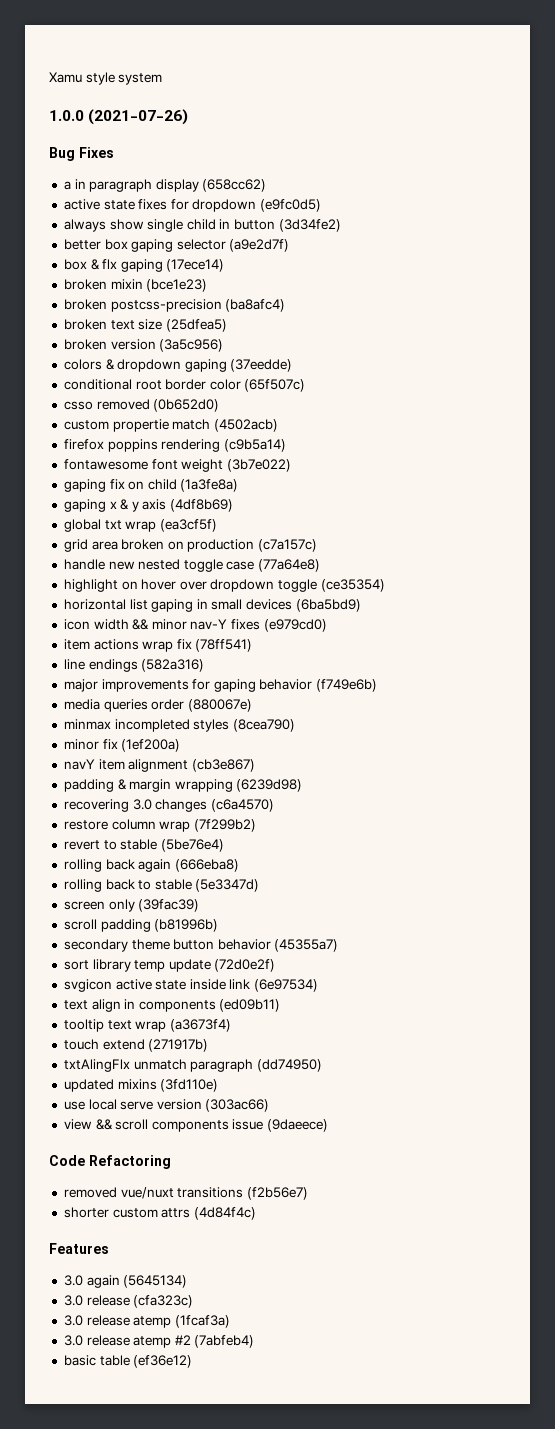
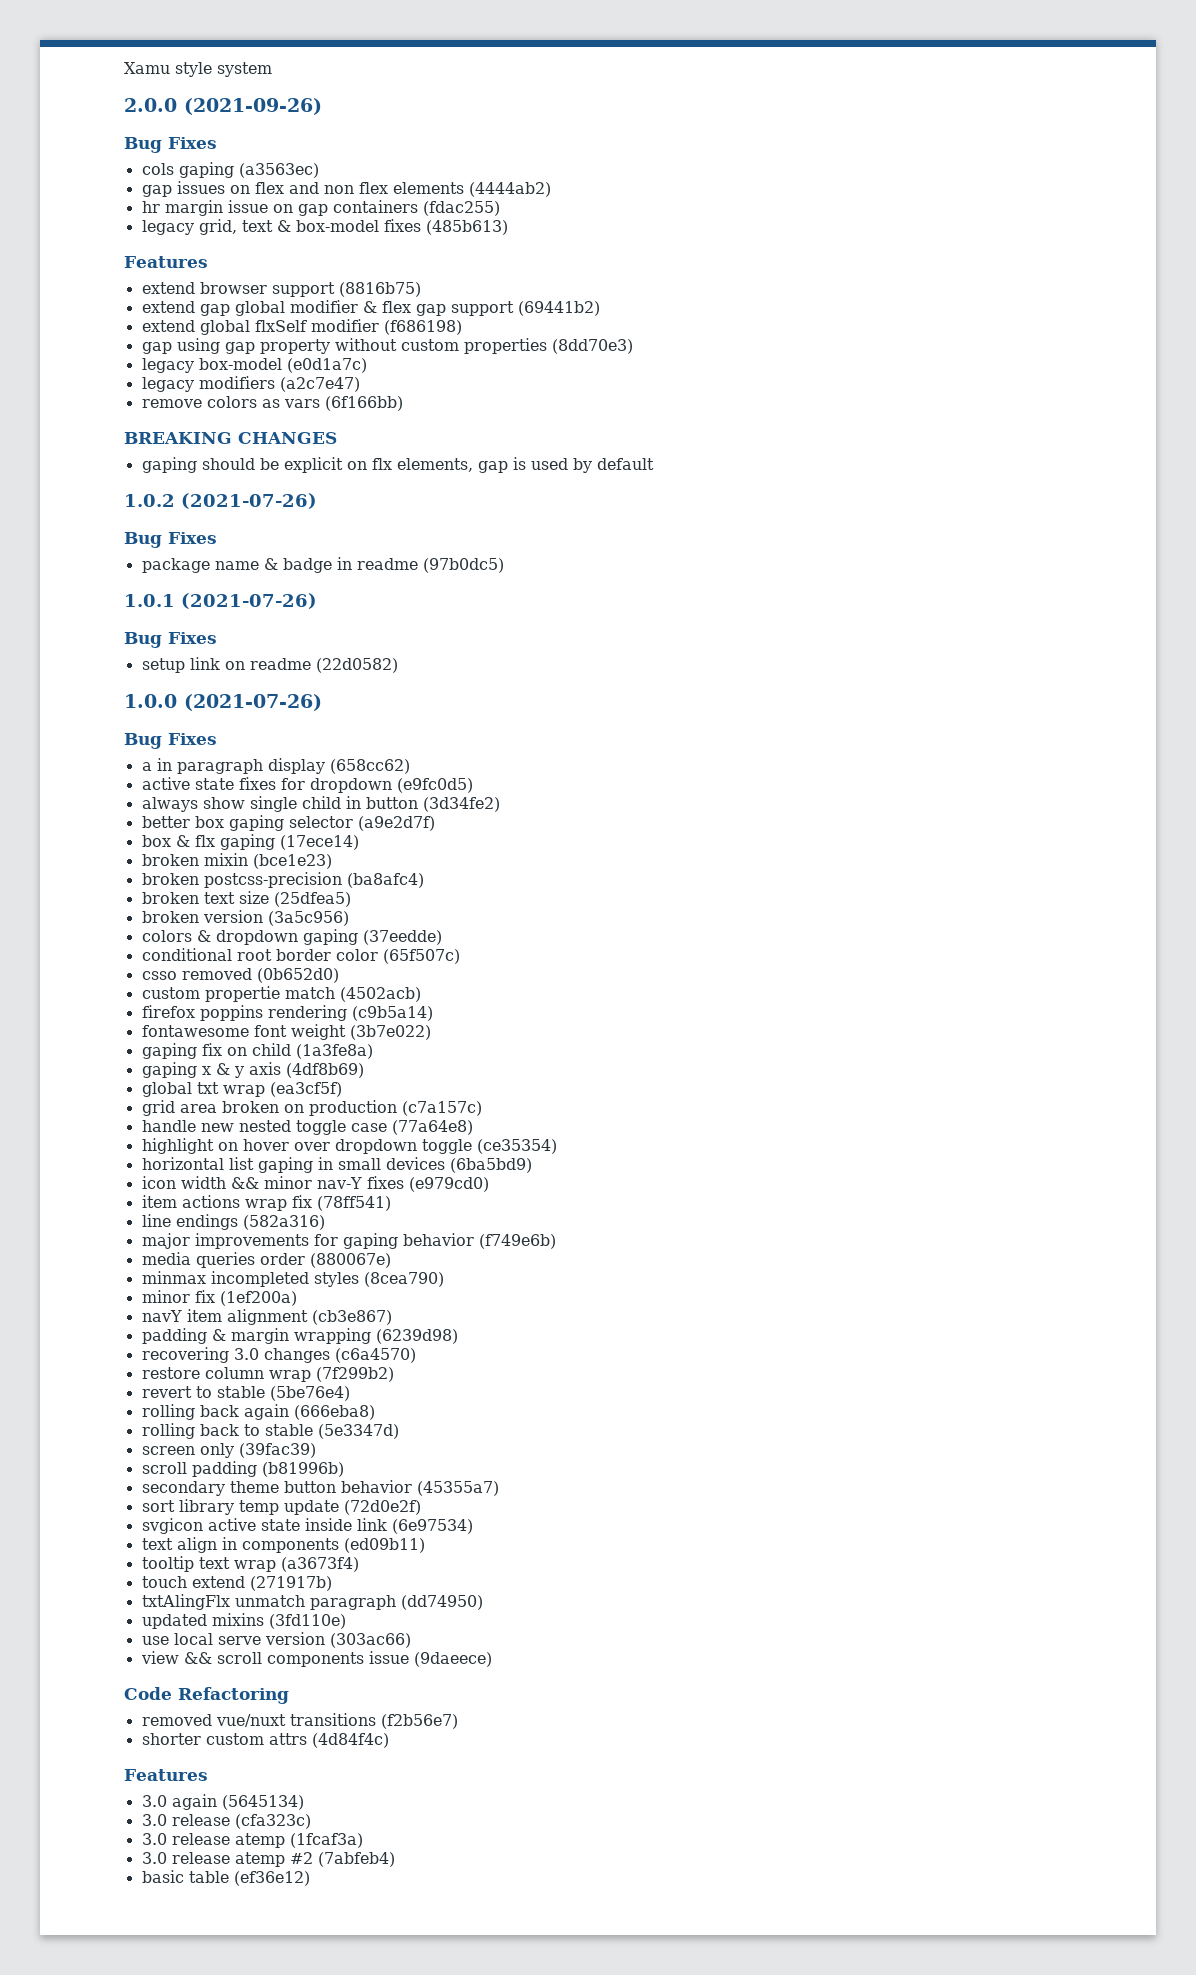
+ 2.0.0 (2021-09-26)
+ Bug Fixes
+ cols gaping (a3563ec)
+ gap issues on flex and non flex elements (4444ab2)
+ hr margin issue on gap containers (fdac255)
+ legacy grid, text & box-model fixes (485b613)
+ Features
+ extend browser support (8816b75)
+ extend gap global modifier & flex gap support (69441b2)
+ extend global flxSelf modifier (f686198)
+ gap using gap property without custom properties (8dd70e3)
+ legacy box-model (e0d1a7c)
+ legacy modifiers (a2c7e47)
+ remove colors as vars (6f166bb)
+ BREAKING CHANGES
+ gaping should be explicit on flx elements, gap is used by default
+ 1.0.2 (2021-07-26)
+ Bug Fixes
+ package name & badge in readme (97b0dc5)
+ 1.0.1 (2021-07-26)
+ Bug Fixes
+ setup link on readme (22d0582)

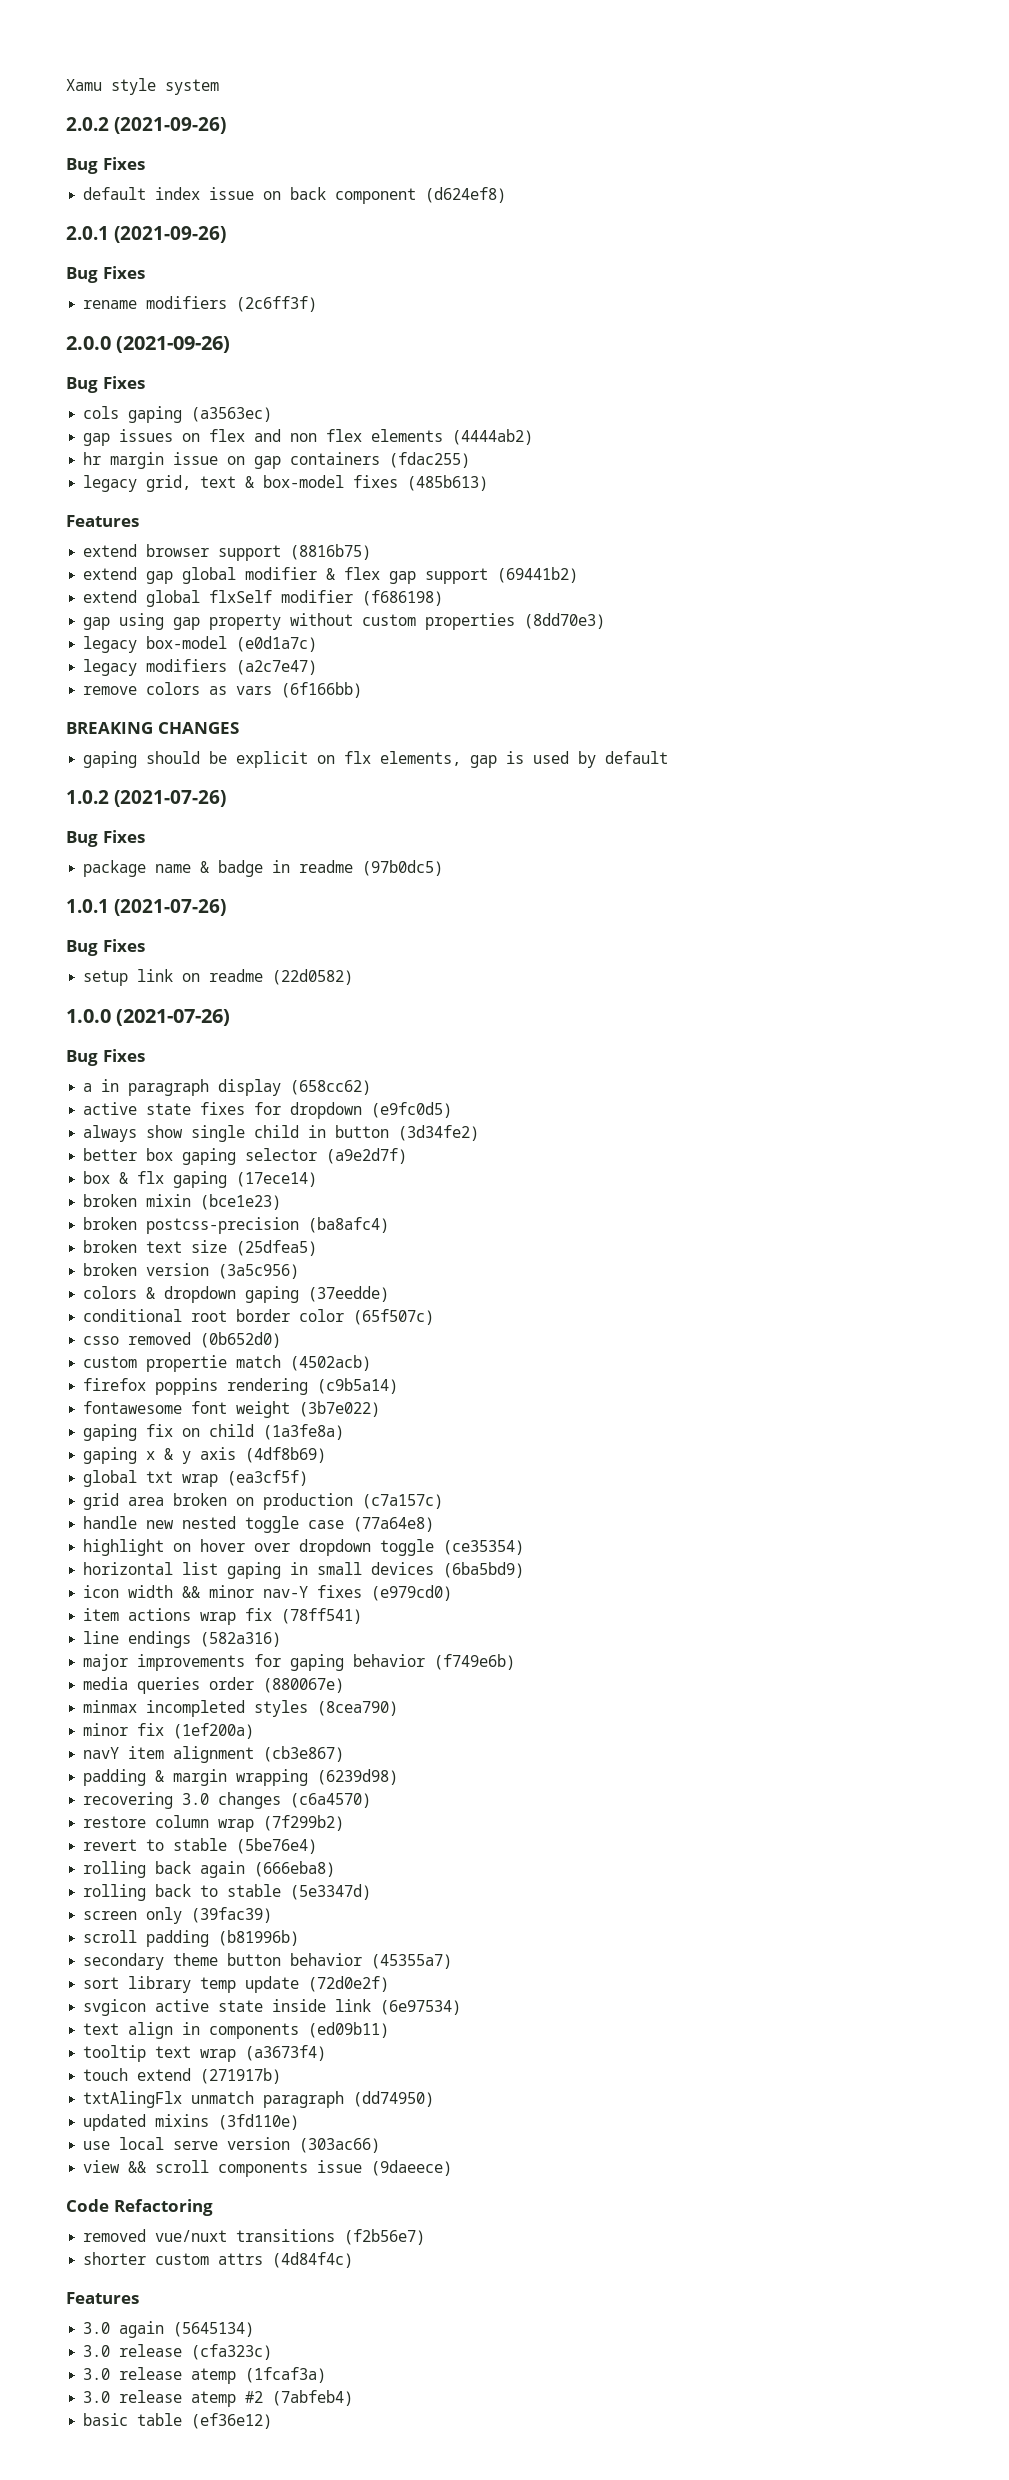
+ 2.0.2 (2021-09-26)
+ Bug Fixes
+ default index issue on back component (d624ef8)
+ 2.0.1 (2021-09-26)
+ Bug Fixes
+ rename modifiers (2c6ff3f)

